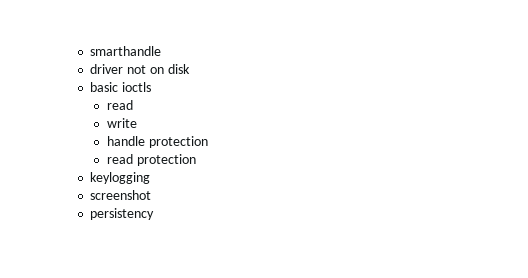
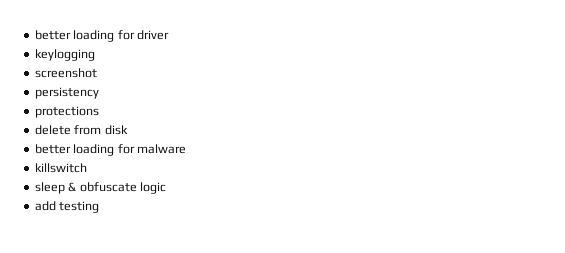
- smarthandle
- driver not on disk
- basic ioctls
- read
- write
- handle protection
- read protection
+ better loading for driver
  keylogging
  screenshot
  persistency
+ protections
+ delete from disk
+ better loading for malware
+ killswitch
+ sleep & obfuscate logic
+ add testing

